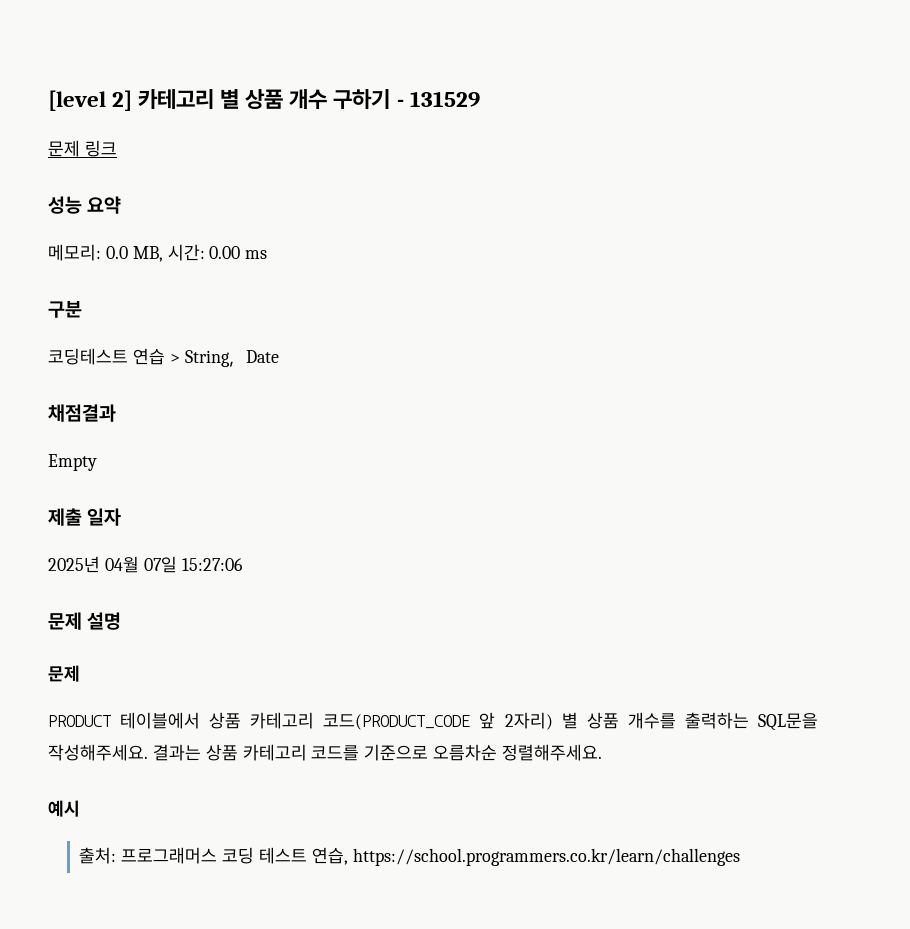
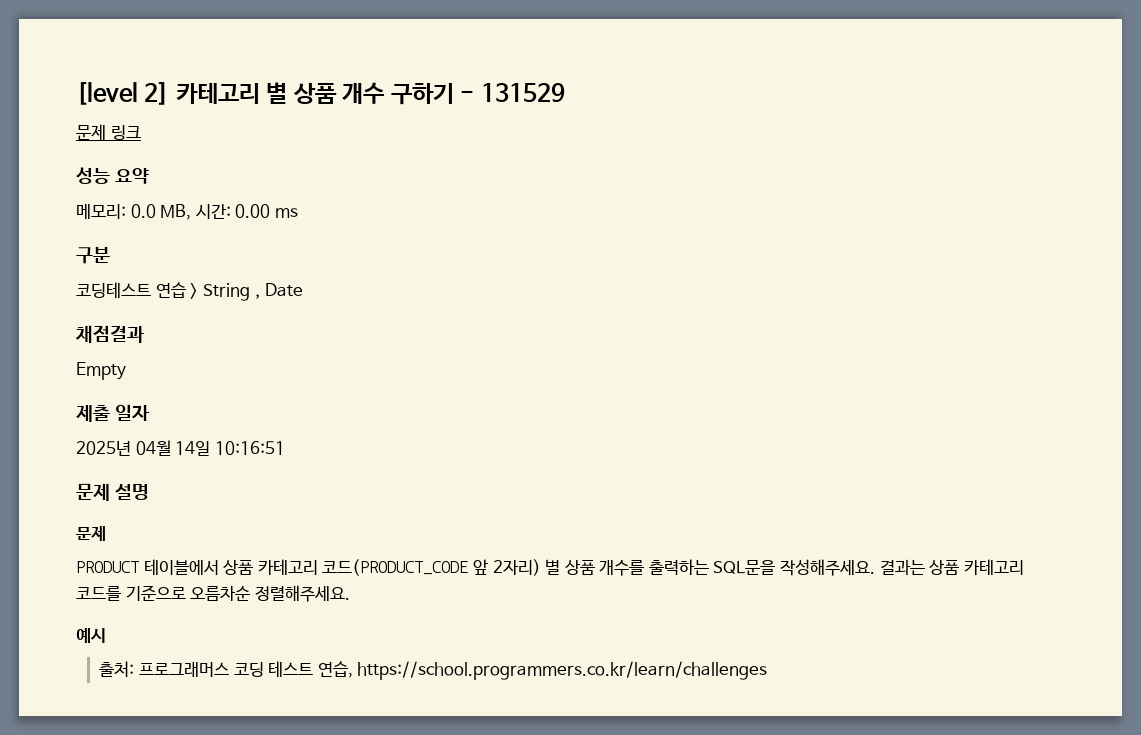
- 2025년 04월 07일 15:27:06
+ 2025년 04월 14일 10:16:51

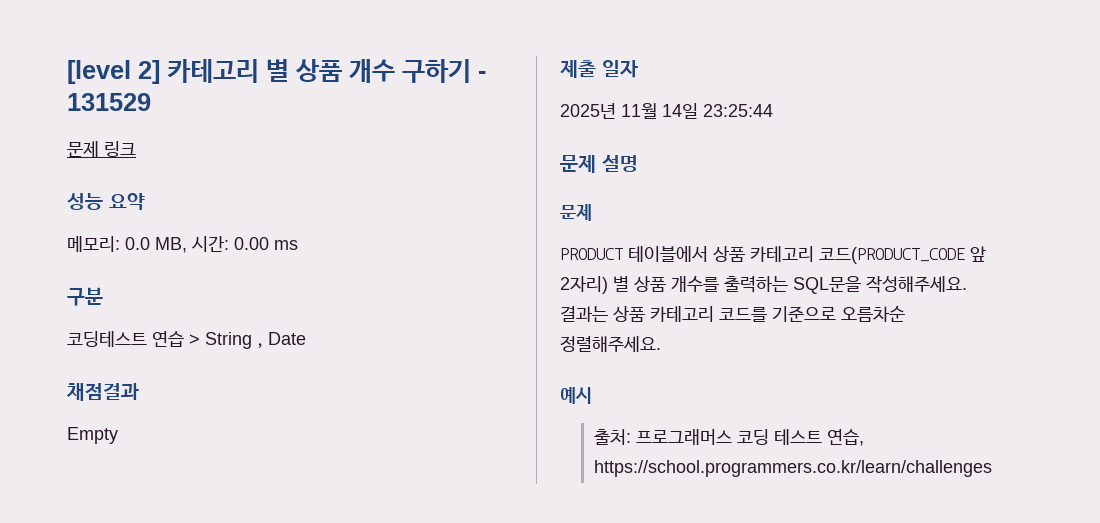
- 2025년 04월 14일 10:16:51
+ 2025년 11월 14일 23:25:44

